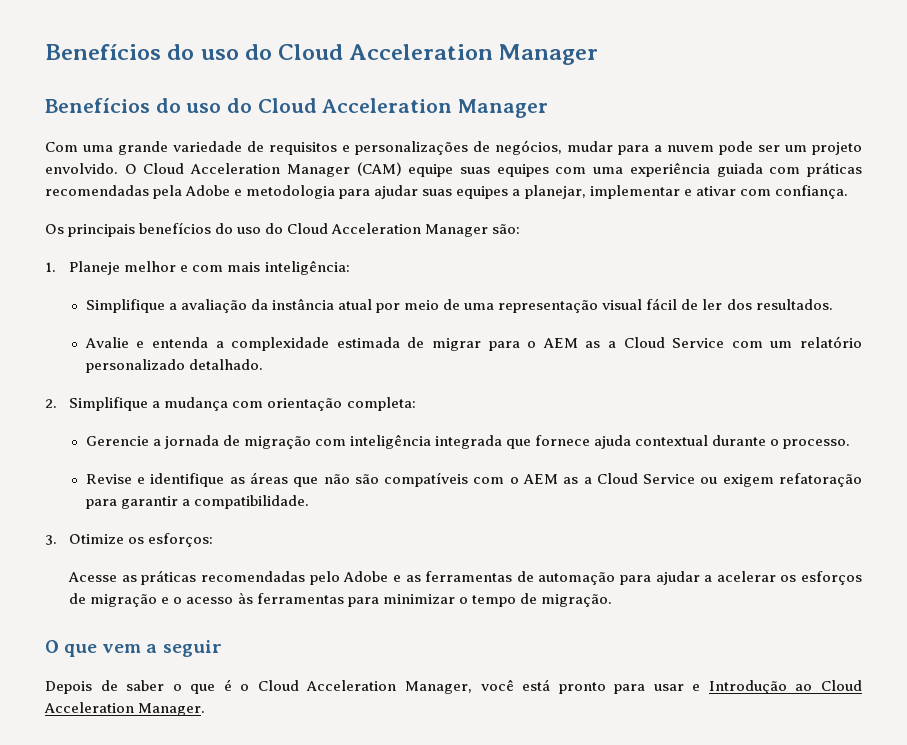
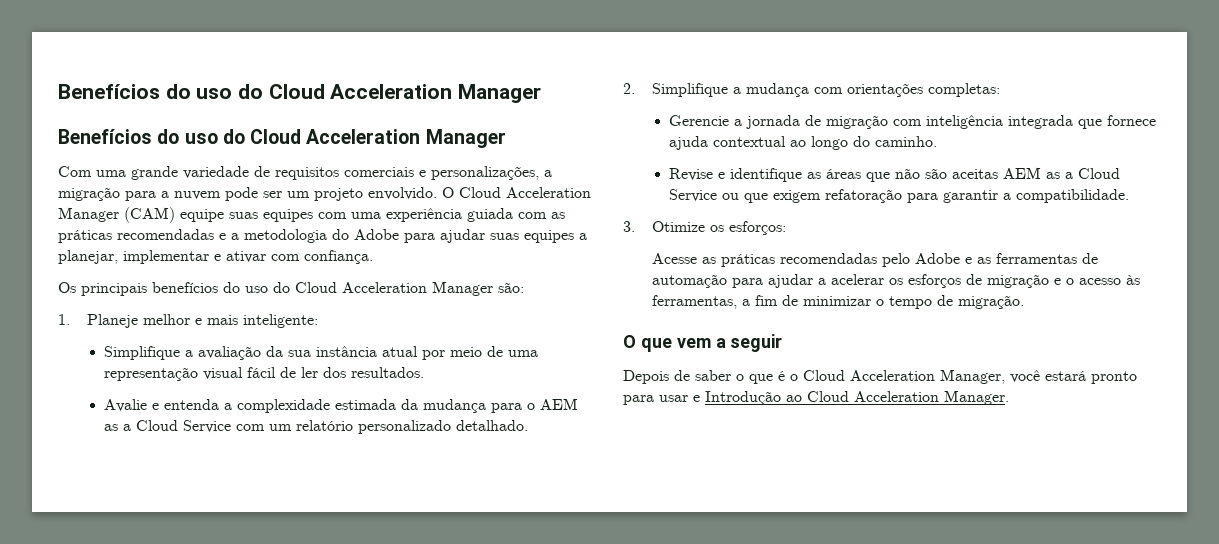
- Com uma grande variedade de requisitos e personalizações de negócios, mudar para a nuvem pode ser um projeto envolvido.
+ Com uma grande variedade de requisitos comerciais e personalizações, a migração para a nuvem pode ser um projeto envolvido.
- O Cloud Acceleration Manager (CAM) equipe suas equipes com uma experiência guiada com práticas recomendadas pela Adobe e metodologia para ajudar suas equipes a planejar, implementar e ativar com confiança.
+ O Cloud Acceleration Manager (CAM) equipe suas equipes com uma experiência guiada com as práticas recomendadas e a metodologia do Adobe para ajudar suas equipes a planejar, implementar e ativar com confiança.
- 1. Planeje melhor e com mais inteligência:
+ 1. Planeje melhor e mais inteligente:
- Simplifique a avaliação da instância atual por meio de uma representação visual fácil de ler dos resultados.
+ Simplifique a avaliação da sua instância atual por meio de uma representação visual fácil de ler dos resultados.
- Avalie e entenda a complexidade estimada de migrar para o AEM as a Cloud Service com um relatório personalizado detalhado.
+ Avalie e entenda a complexidade estimada da mudança para o AEM as a Cloud Service com um relatório personalizado detalhado.
- 2. Simplifique a mudança com orientação completa:
+ 2. Simplifique a mudança com orientações completas:
- Gerencie a jornada de migração com inteligência integrada que fornece ajuda contextual durante o processo.
+ Gerencie a jornada de migração com inteligência integrada que fornece ajuda contextual ao longo do caminho.
- Revise e identifique as áreas que não são compatíveis com o AEM as a Cloud Service ou exigem refatoração para garantir a compatibilidade.
+ Revise e identifique as áreas que não são aceitas AEM as a Cloud Service ou que exigem refatoração para garantir a compatibilidade.
- Acesse as práticas recomendadas pelo Adobe e as ferramentas de automação para ajudar a acelerar os esforços de migração e o acesso às ferramentas para minimizar o tempo de migração.
+ Acesse as práticas recomendadas pelo Adobe e as ferramentas de automação para ajudar a acelerar os esforços de migração e o acesso às ferramentas, a fim de minimizar o tempo de migração.
- Depois de saber o que é o Cloud Acceleration Manager, você está pronto para usar e Introdução ao Cloud Acceleration Manager.
+ Depois de saber o que é o Cloud Acceleration Manager, você estará pronto para usar e Introdução ao Cloud Acceleration Manager.

